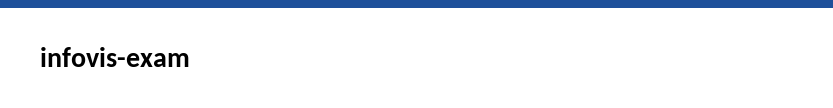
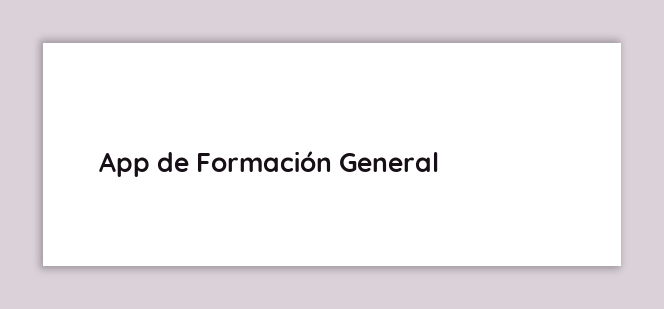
- infovis-exam
+ App de Formación General

